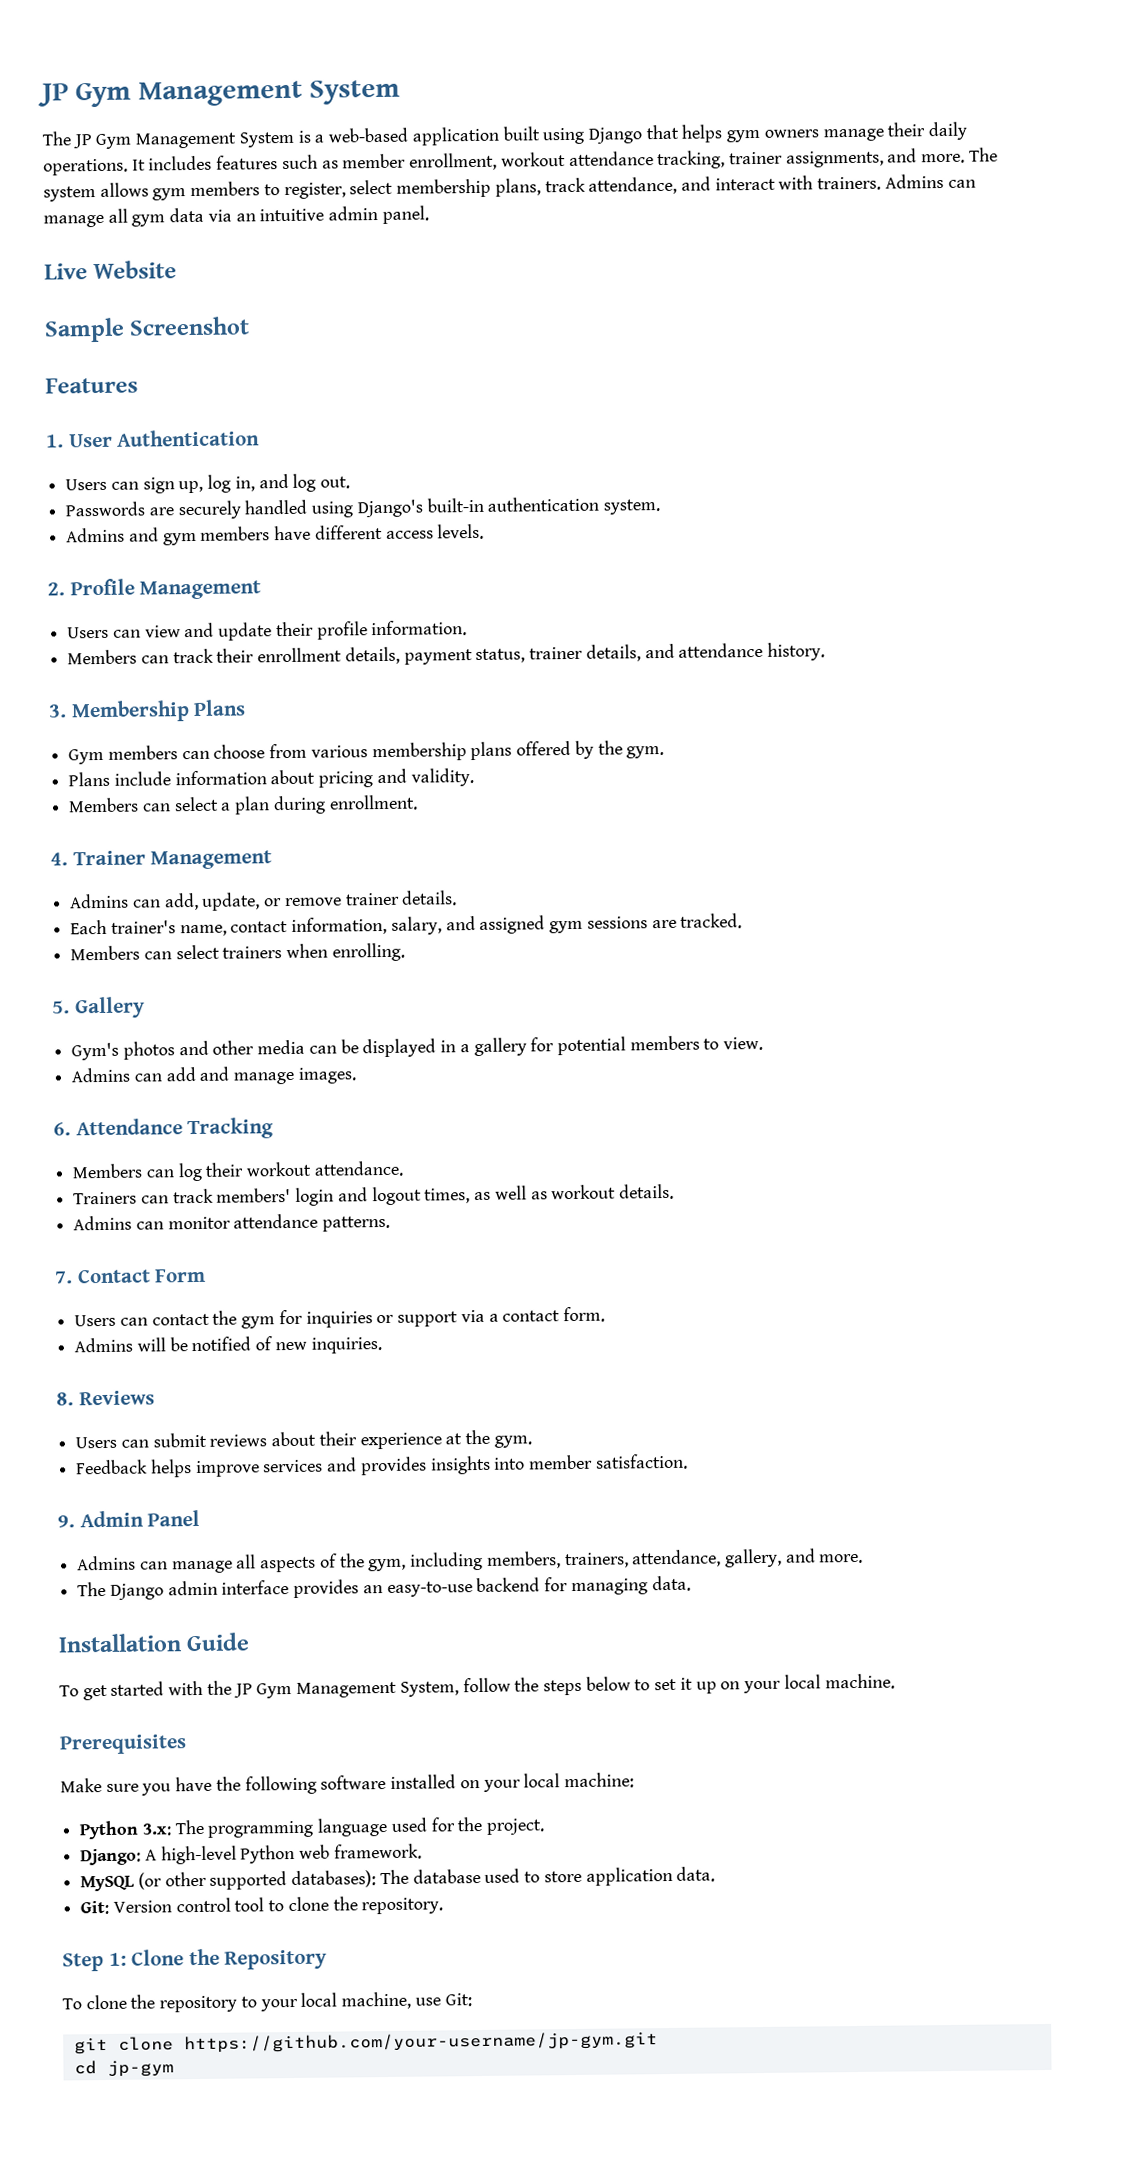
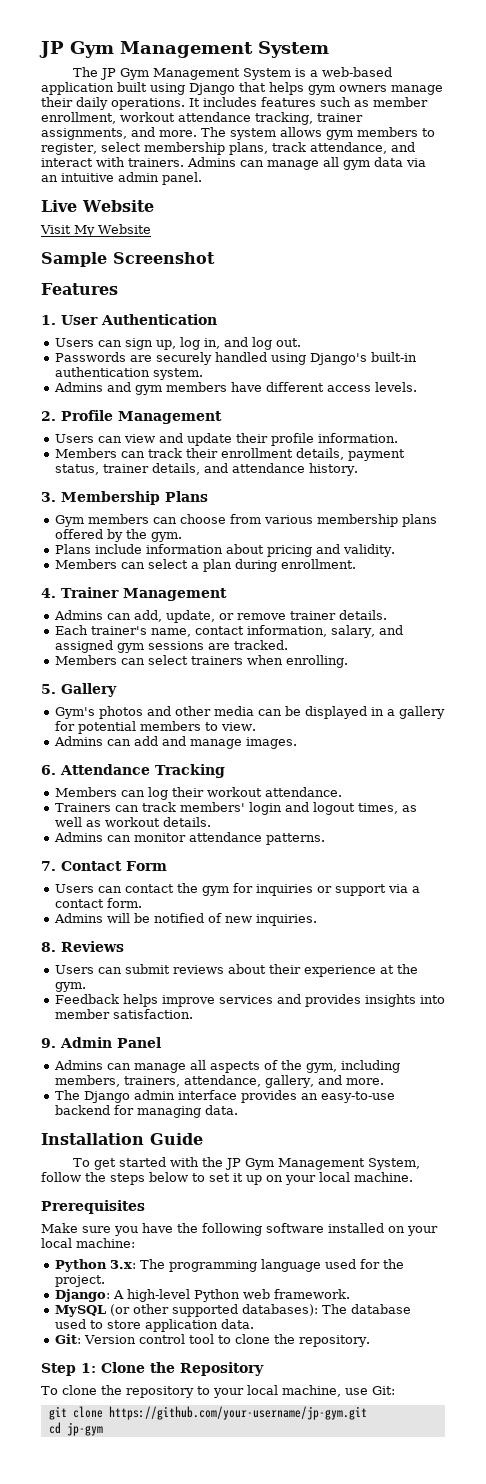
+ Visit My Website

